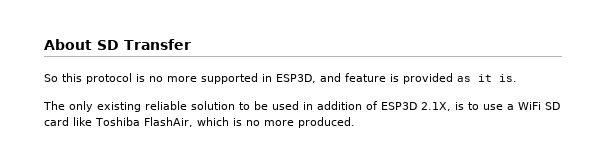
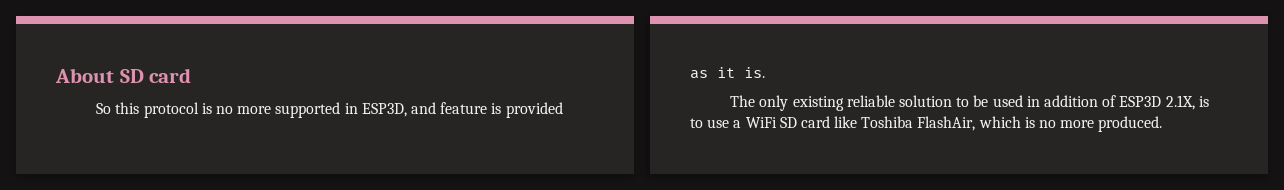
- About SD Transfer
+ About SD card

